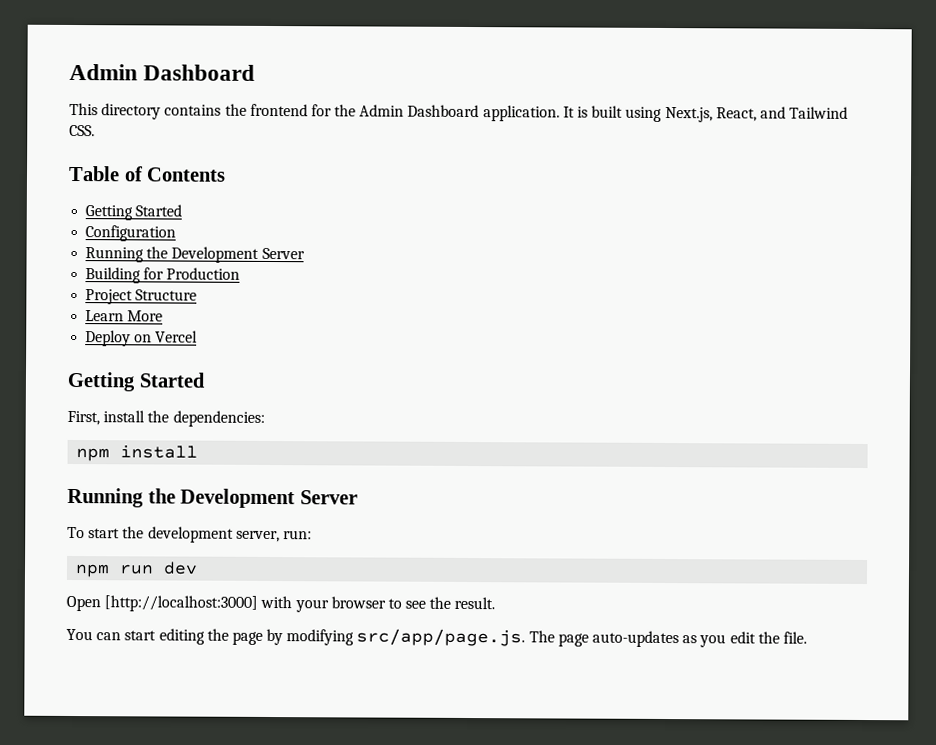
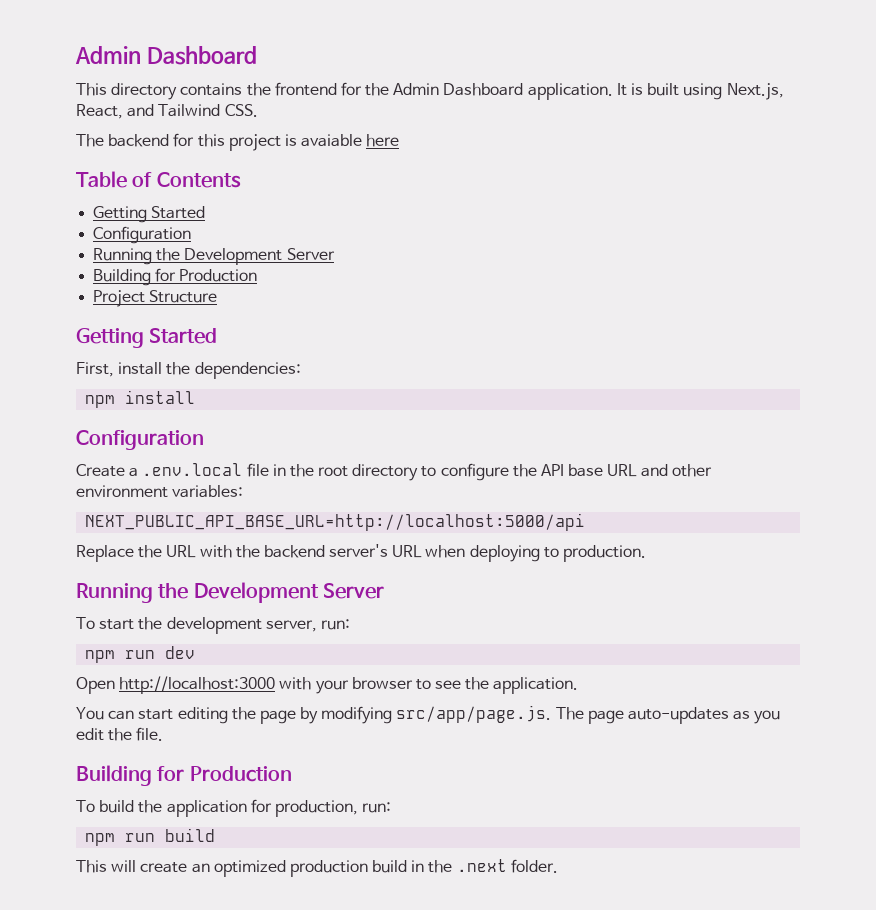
+ The backend for this project is avaiable here
- Learn More
- Deploy on Vercel
  npm install
+ Configuration
+ Create a .env.local file in the root directory to configure the API base URL and other environment variables:
+ NEXT_PUBLIC_API_BASE_URL=http://localhost:5000/api
+ Replace the URL with the backend server's URL when deploying to production.
- Open [http://localhost:3000] with your browser to see the result.
+ Open http://localhost:3000 with your browser to see the application.
  You can start editing the page by modifying src/app/page.js. The page auto-updates as you edit the file.
+ Building for Production
+ To build the application for production, run:
+ npm run build
+ This will create an optimized production build in the .next folder.

